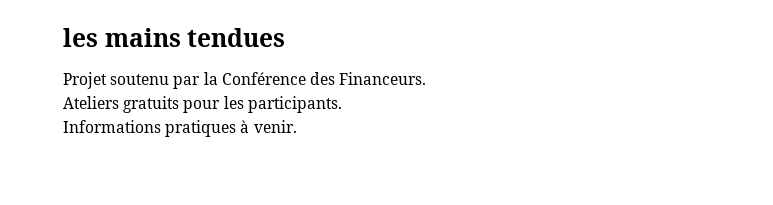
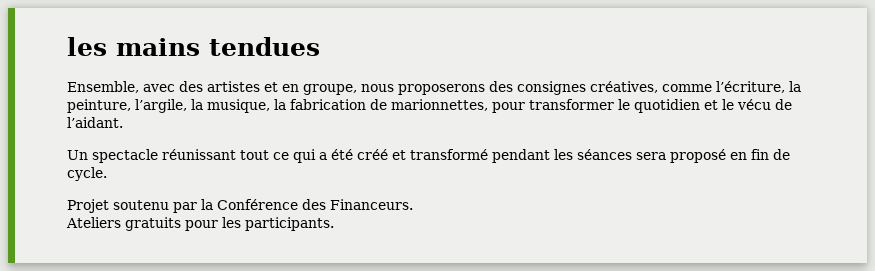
+ Ensemble, avec des artistes et en groupe, nous proposerons des consignes créatives, comme l’écriture, la peinture, l’argile, la musique, la fabrication de marionnettes, pour transformer le quotidien et le vécu de l’aidant.
+ Un spectacle réunissant tout ce qui a été créé et transformé pendant les séances sera proposé en fin de cycle.
- Informations pratiques à venir.

